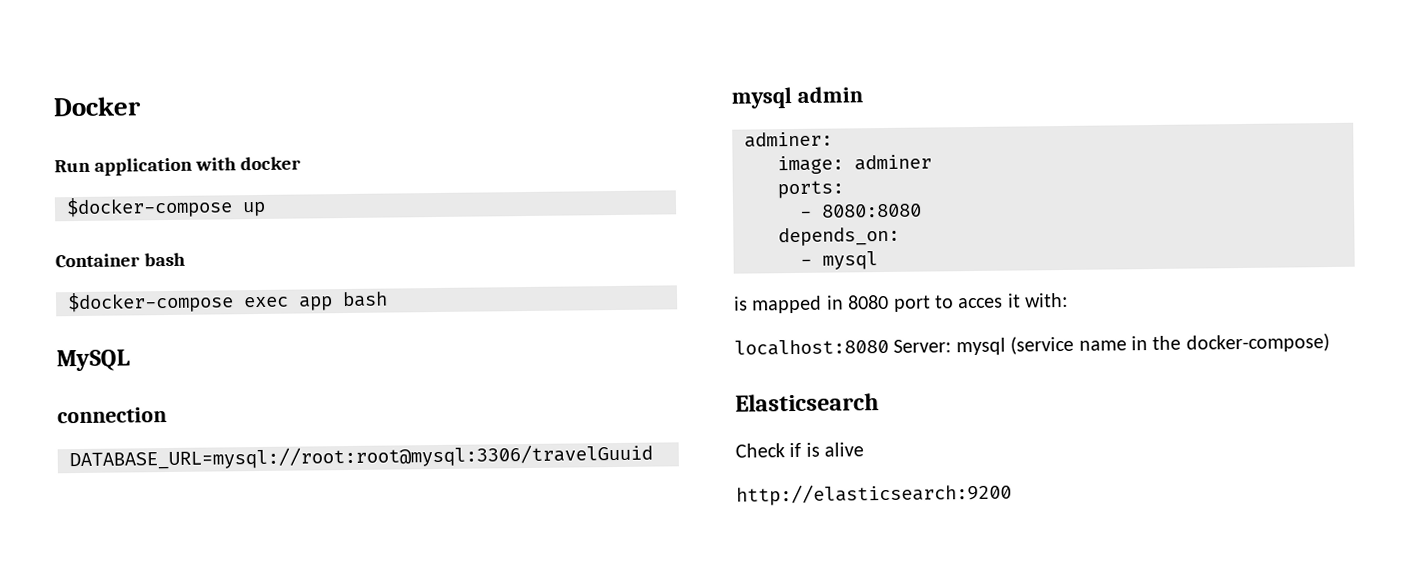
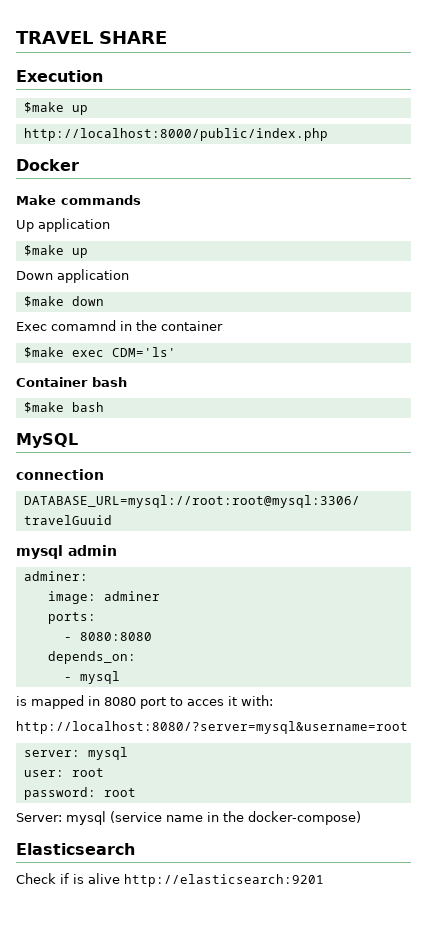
+ TRAVEL SHARE
+ Execution
+ $make up
+ http://localhost:8000/public/index.php
  Docker
- Run application with docker
- $docker-compose up
+ Make commands
+ Up application
+ $make up
+ Down application
+ $make down
+ Exec comamnd in the container
+ $make exec CDM='ls'
- $docker-compose exec app bash
+ $make bash
- localhost:8080 Server: mysql (service name in the docker-compose)
+ http://localhost:8080/?server=mysql&username=root
+ server: mysql
+ user: root
+ password: root
+ Server: mysql (service name in the docker-compose)
- Check if is alive
- http://elasticsearch:9200
+ Check if is alive http://elasticsearch:9201

